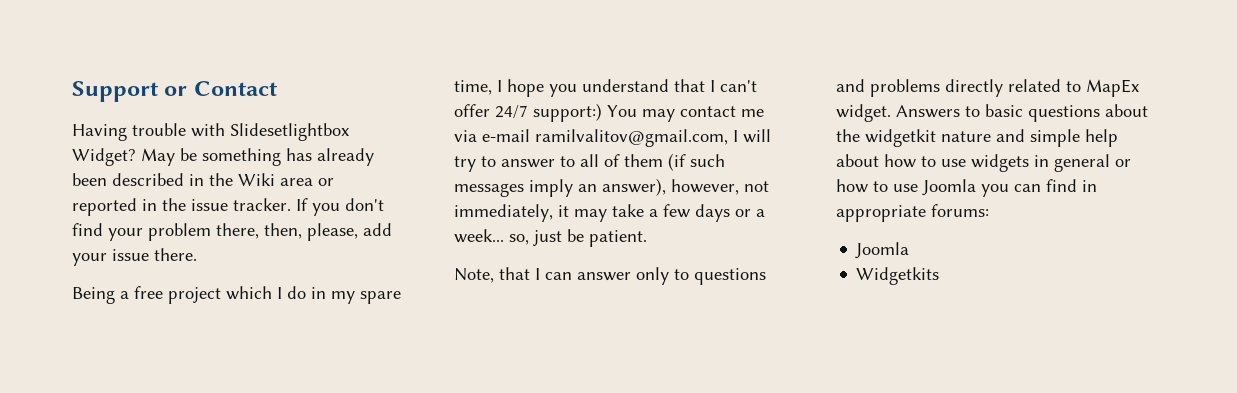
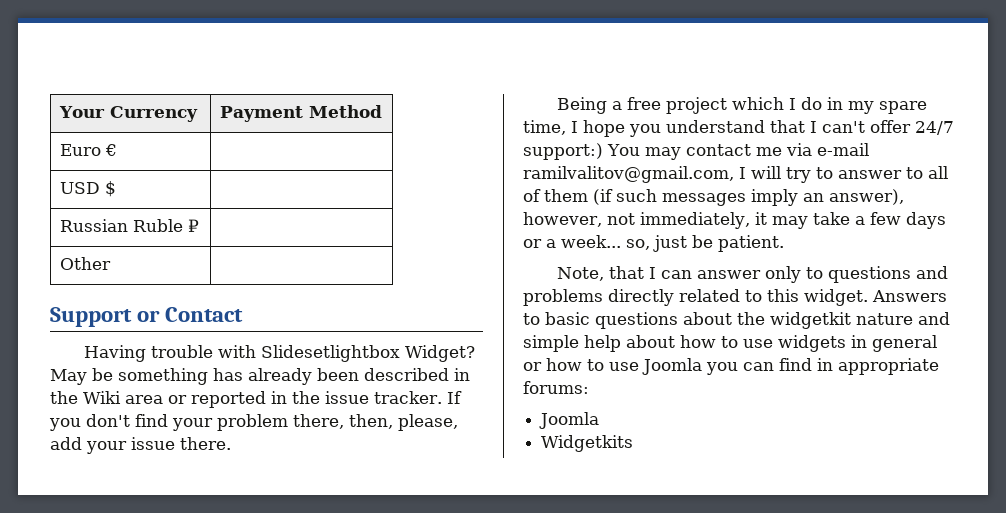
+ Your Currency | Payment Method
+ Euro € |
+ USD $ |
+ Russian Ruble ₽ |
+ Other |
- Note, that I can answer only to questions and problems directly related to MapEx widget.
+ Note, that I can answer only to questions and problems directly related to this widget.

